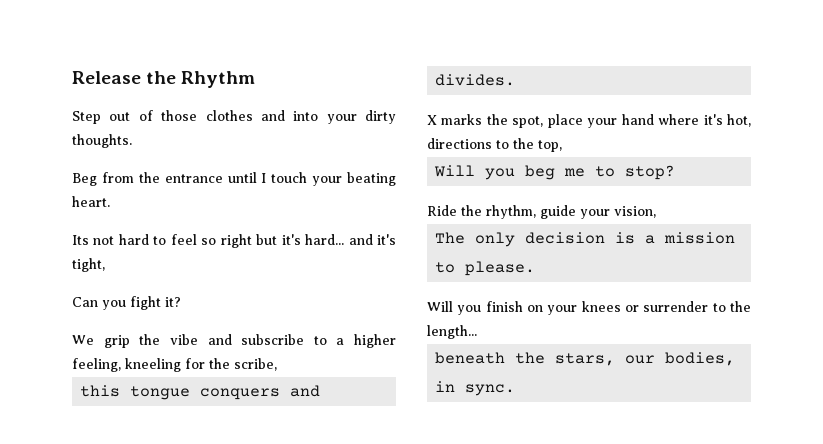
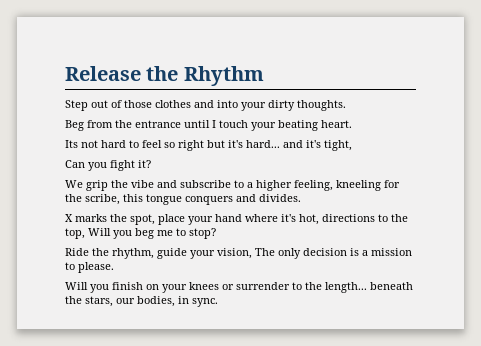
- We grip the vibe and subscribe to a higher feeling, kneeling for the scribe,
- this tongue conquers and divides.
+ We grip the vibe and subscribe to a higher feeling, kneeling for the scribe, this tongue conquers and divides.
- X marks the spot, place your hand where it's hot, directions to the top,
- Will you beg me to stop?
+ X marks the spot, place your hand where it's hot, directions to the top, Will you beg me to stop?
- Ride the rhythm, guide your vision,
- The only decision is a mission to please.
+ Ride the rhythm, guide your vision, The only decision is a mission to please.
- Will you finish on your knees or surrender to the length...
- beneath the stars, our bodies, in sync.
+ Will you finish on your knees or surrender to the length... beneath the stars, our bodies, in sync.

